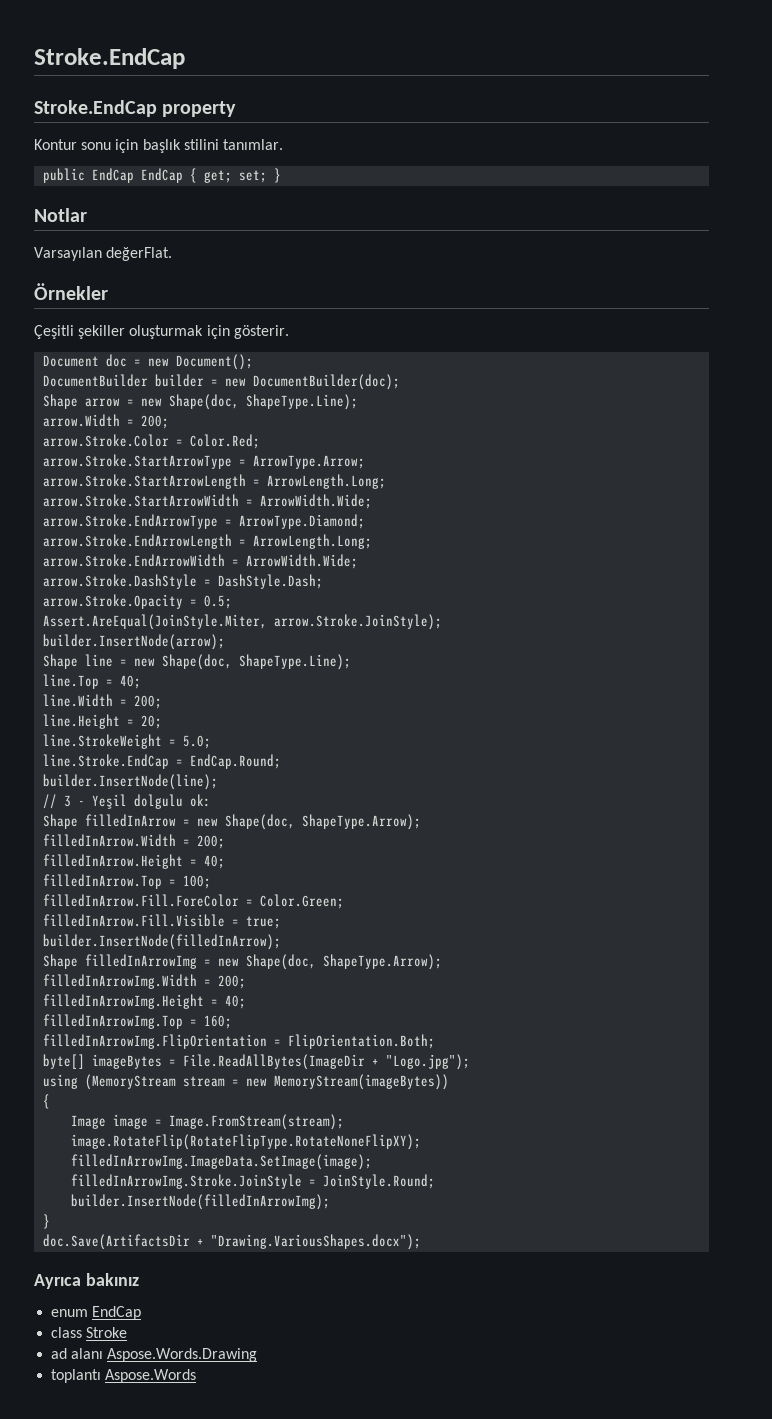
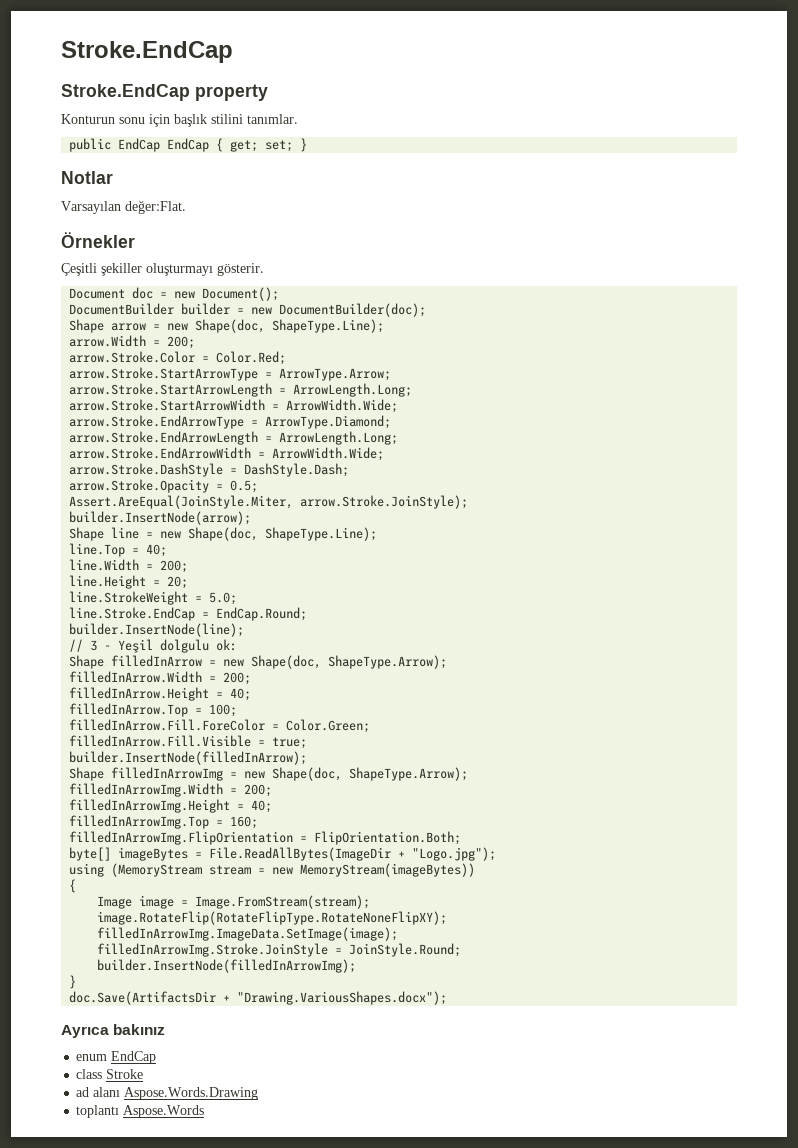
- Kontur sonu için başlık stilini tanımlar.
+ Konturun sonu için başlık stilini tanımlar.
- Varsayılan değerFlat.
+ Varsayılan değer:Flat.
- Çeşitli şekiller oluşturmak için gösterir.
+ Çeşitli şekiller oluşturmayı gösterir.

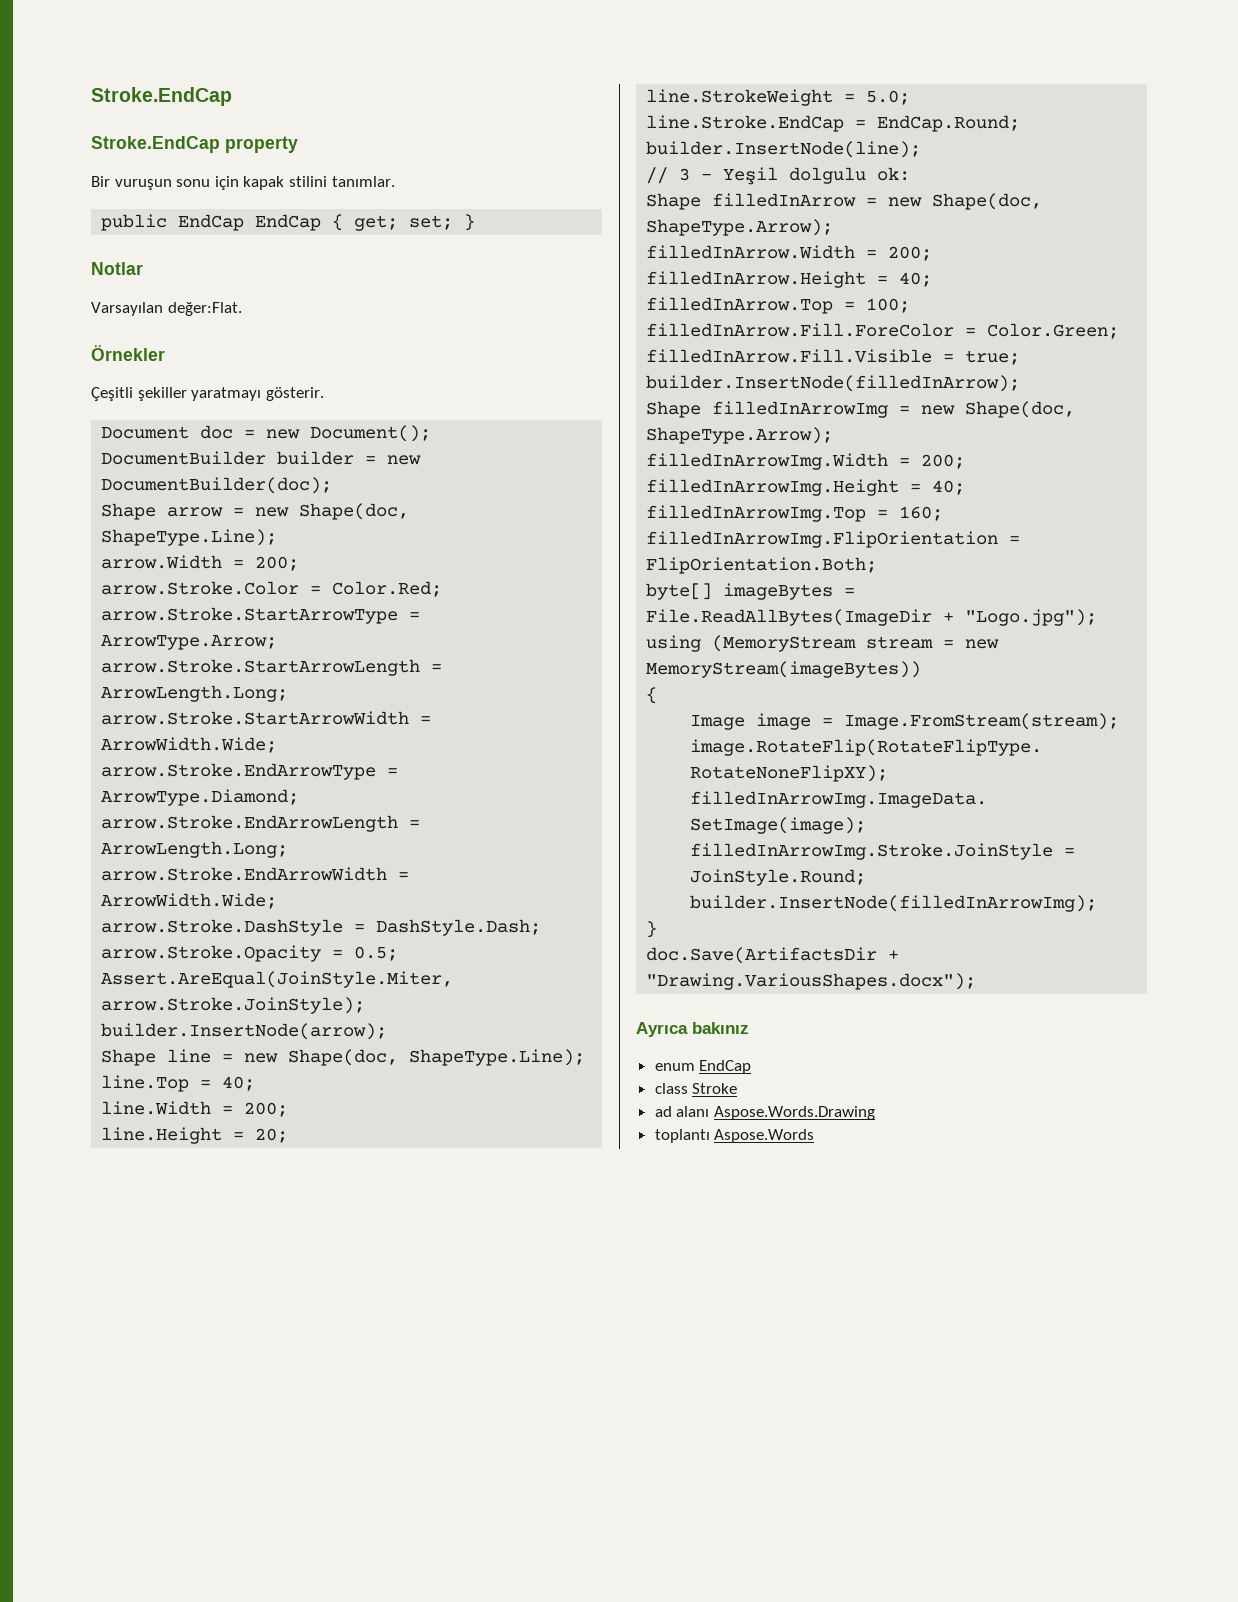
- Konturun sonu için başlık stilini tanımlar.
+ Bir vuruşun sonu için kapak stilini tanımlar.
- Çeşitli şekiller oluşturmayı gösterir.
+ Çeşitli şekiller yaratmayı gösterir.

